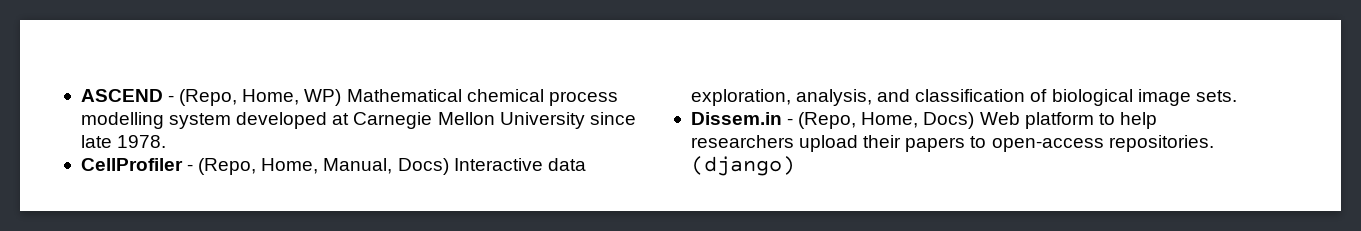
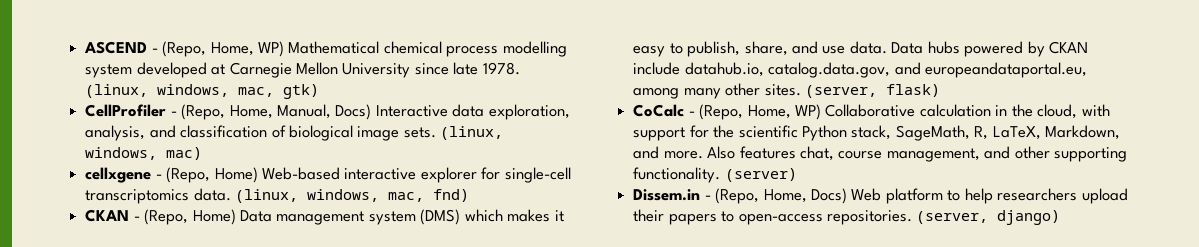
+ (linux, windows, mac, gtk)
+ (linux, windows, mac)
+ cellxgene - (Repo, Home) Web-based interactive explorer for single-cell transcriptomics data. (linux, windows, mac, fnd)
+ CKAN - (Repo, Home) Data management system (DMS) which makes it easy to publish, share, and use data. Data hubs powered by CKAN include datahub.io, catalog.data.gov, and europeandataportal.eu, among many other sites. (server, flask)
+ CoCalc - (Repo, Home, WP) Collaborative calculation in the cloud, with support for the scientific Python stack, SageMath, R, LaTeX, Markdown, and more. Also features chat, course management, and other supporting functionality. (server)
- (django)
+ (server, django)

